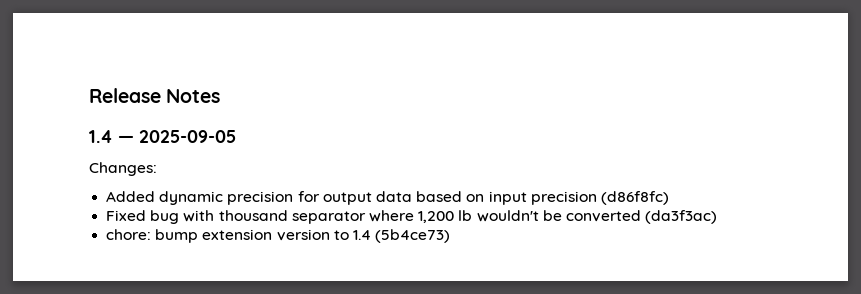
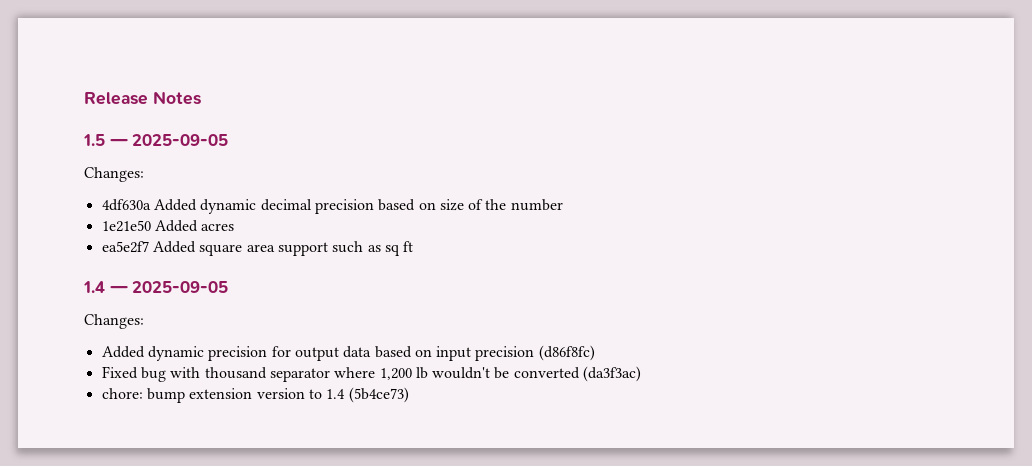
+ 1.5 — 2025-09-05
+ Changes:
+ 4df630a Added dynamic decimal precision based on size of the number
+ 1e21e50 Added acres
+ ea5e2f7 Added square area support such as sq ft

